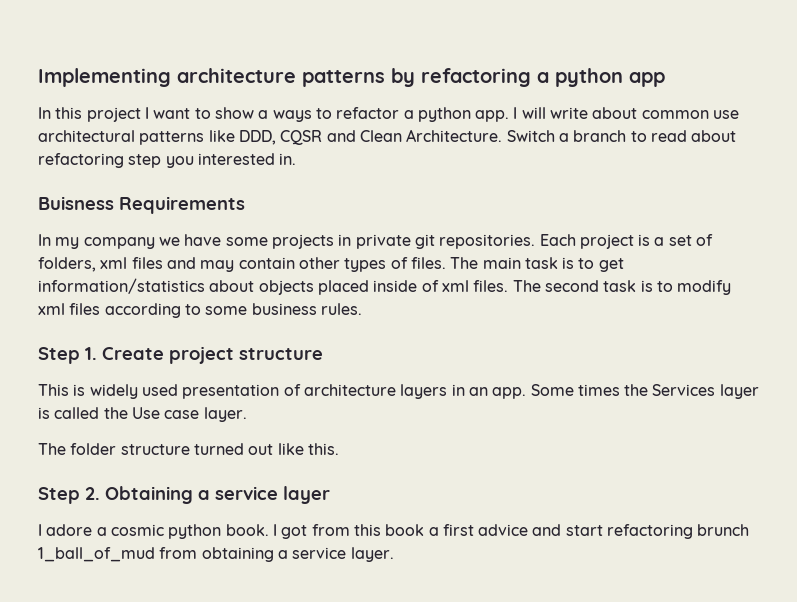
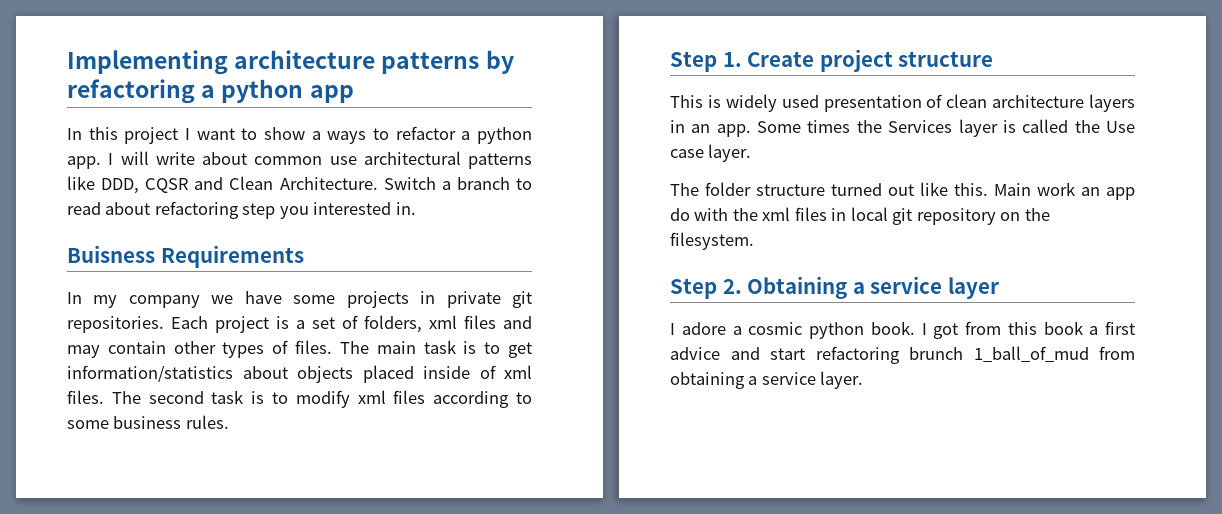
- This is widely used presentation of architecture layers in an app.
+ This is widely used presentation of clean architecture layers in an app.
+ Main work an app do with the xml files in local git repository on the filesystem.

